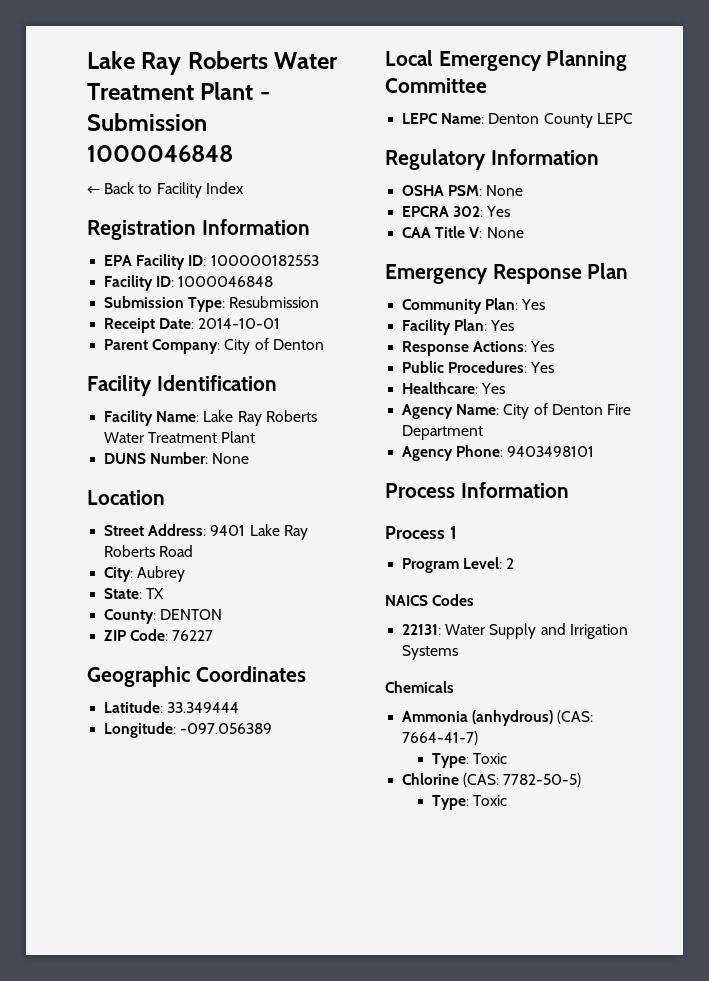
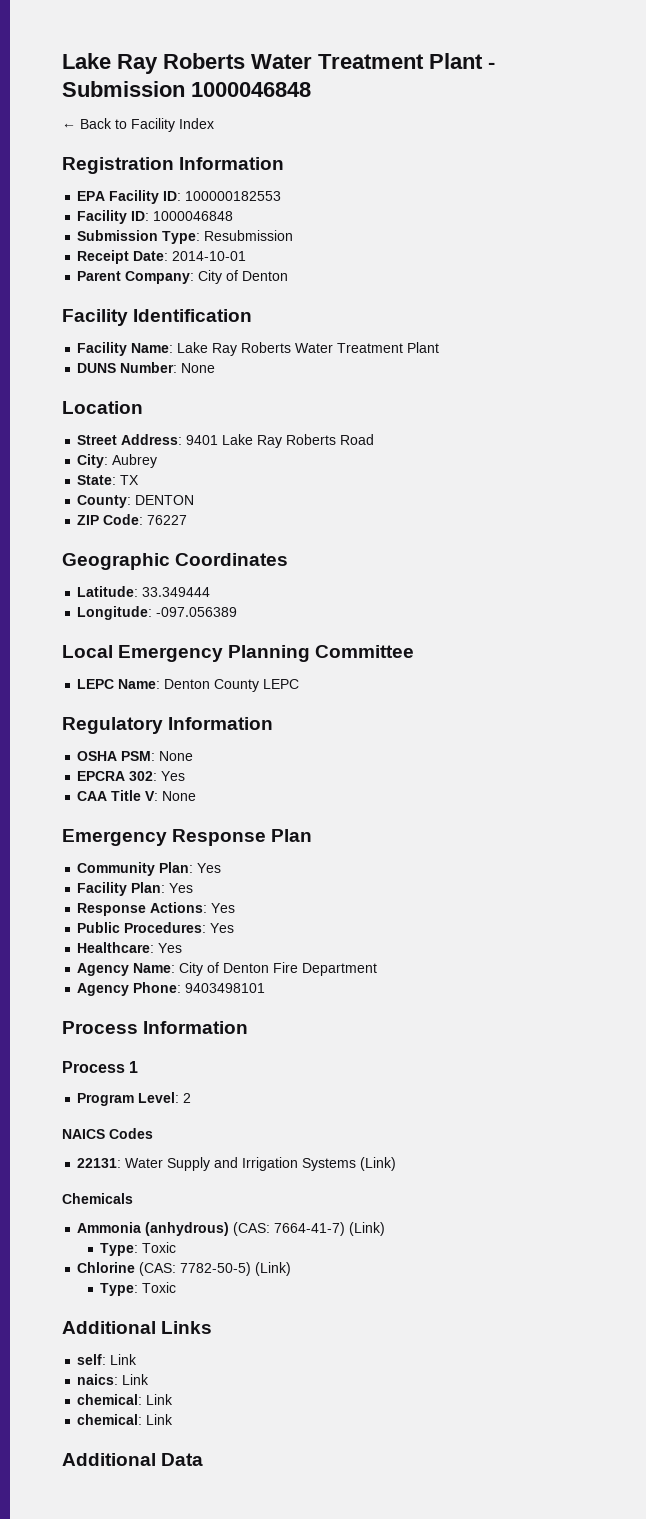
- 22131: Water Supply and Irrigation Systems
+ 22131: Water Supply and Irrigation Systems (Link)
- Ammonia (anhydrous) (CAS: 7664-41-7)
+ Ammonia (anhydrous) (CAS: 7664-41-7) (Link)
- Chlorine (CAS: 7782-50-5)
+ Chlorine (CAS: 7782-50-5) (Link)
  Type: Toxic
+ Additional Links
+ self: Link
+ naics: Link
+ chemical: Link
+ chemical: Link
+ Additional Data

